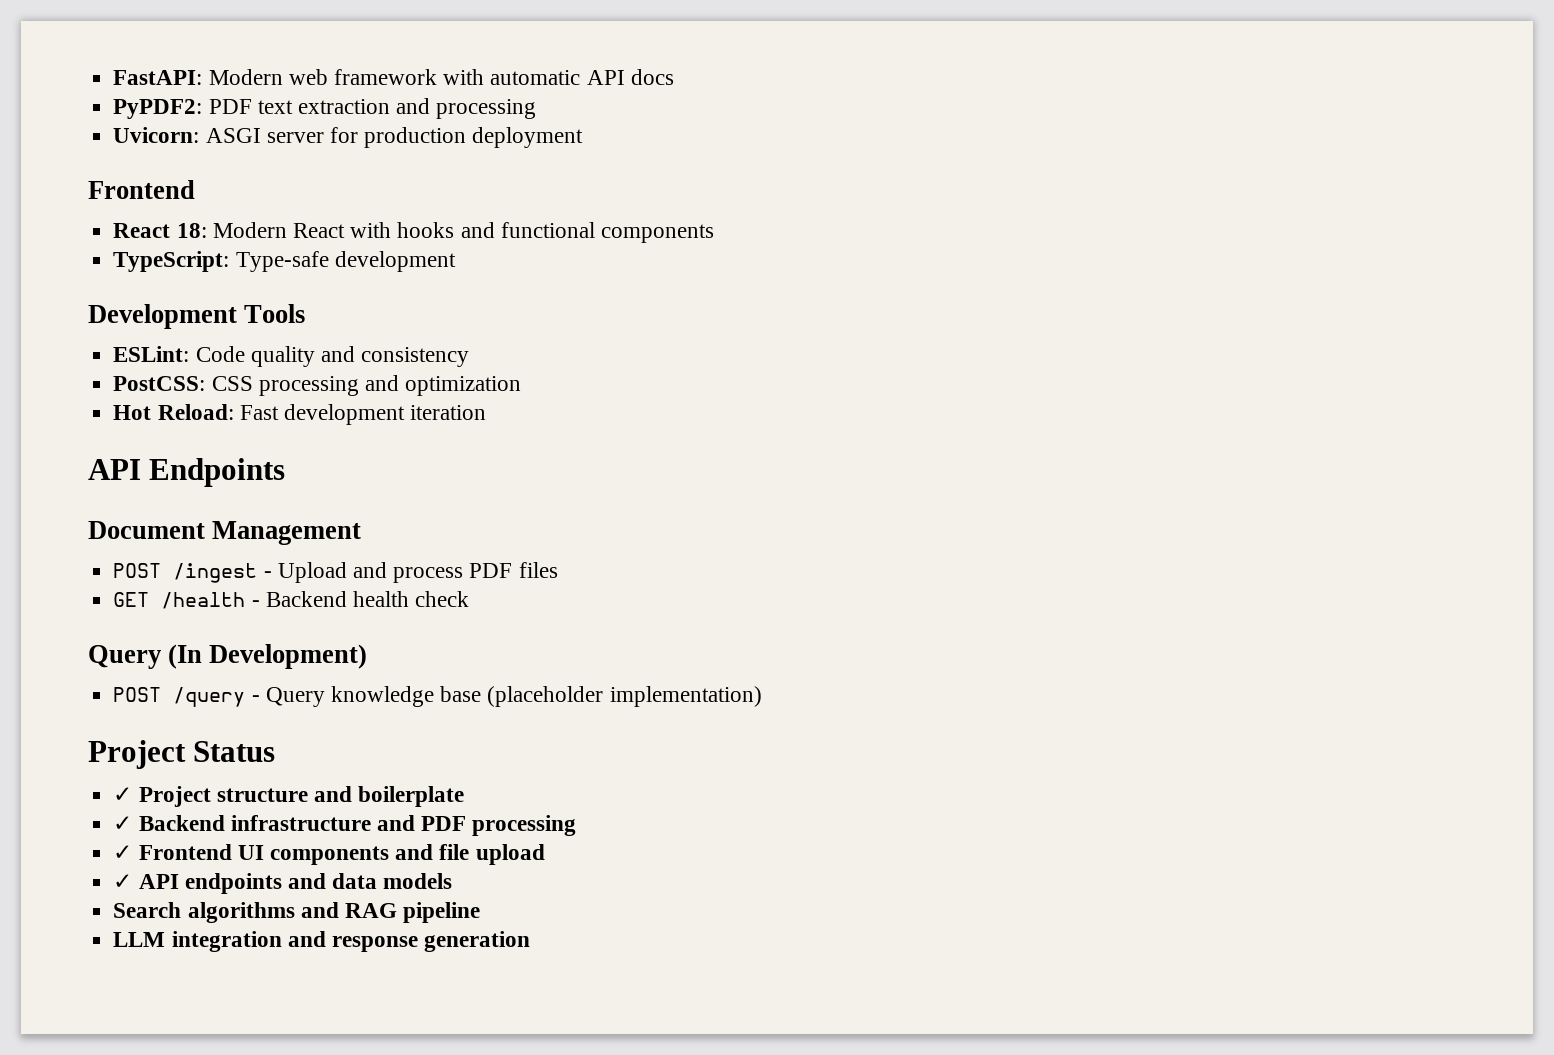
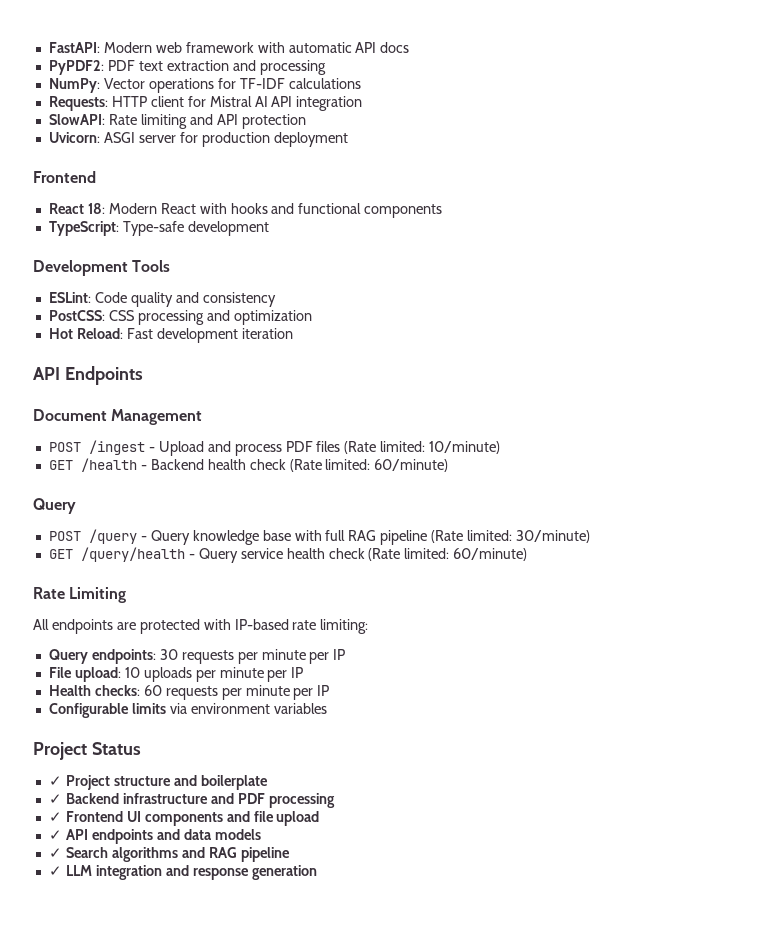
+ NumPy: Vector operations for TF-IDF calculations
+ Requests: HTTP client for Mistral AI API integration
+ SlowAPI: Rate limiting and API protection
- POST /ingest - Upload and process PDF files
+ POST /ingest - Upload and process PDF files (Rate limited: 10/minute)
- GET /health - Backend health check
- Query (In Development)
+ GET /health - Backend health check (Rate limited: 60/minute)
+ Query
- POST /query - Query knowledge base (placeholder implementation)
+ POST /query - Query knowledge base with full RAG pipeline (Rate limited: 30/minute)
+ GET /query/health - Query service health check (Rate limited: 60/minute)
+ Rate Limiting
+ All endpoints are protected with IP-based rate limiting:
+ Query endpoints: 30 requests per minute per IP
+ File upload: 10 uploads per minute per IP
+ Health checks: 60 requests per minute per IP
+ Configurable limits via environment variables
- Search algorithms and RAG pipeline
+ ✓ Search algorithms and RAG pipeline
- LLM integration and response generation
+ ✓ LLM integration and response generation

